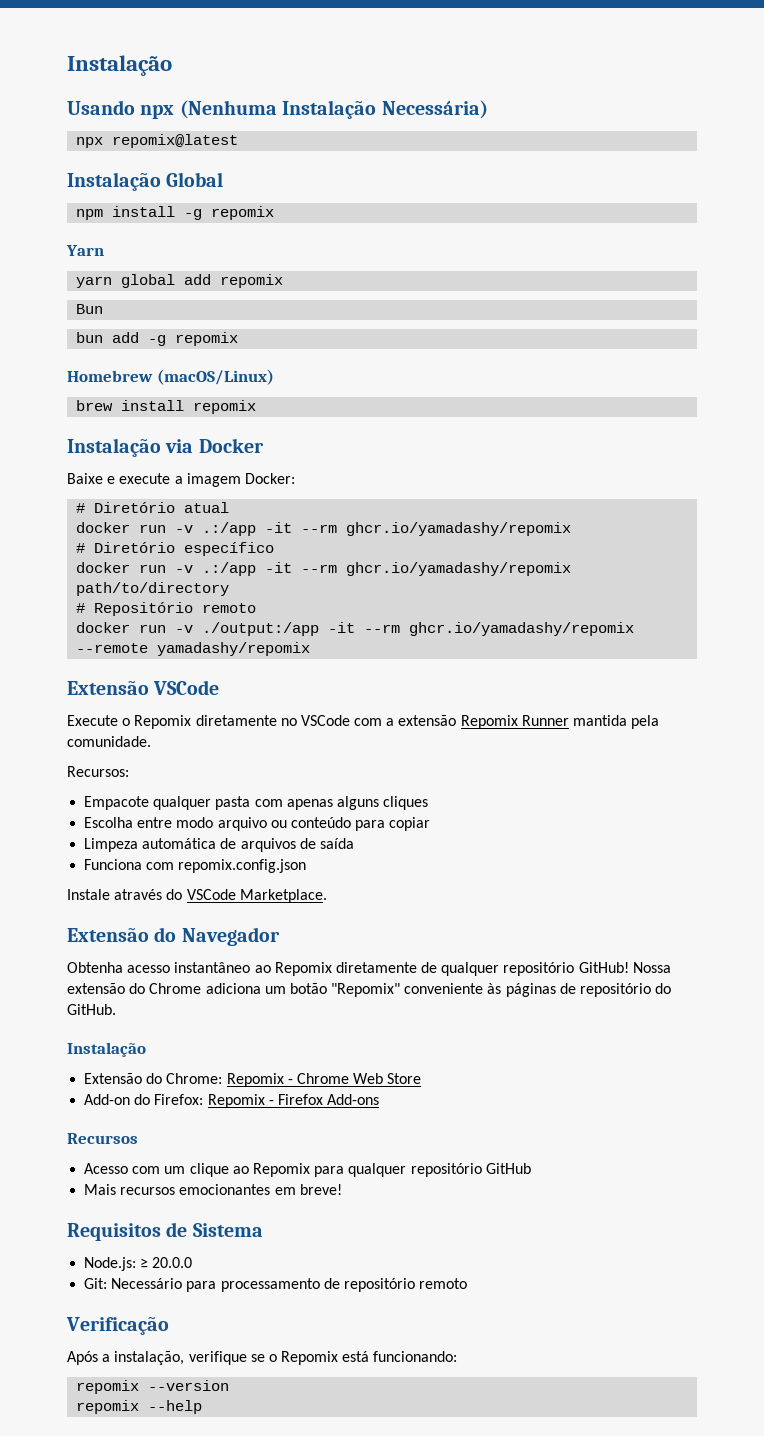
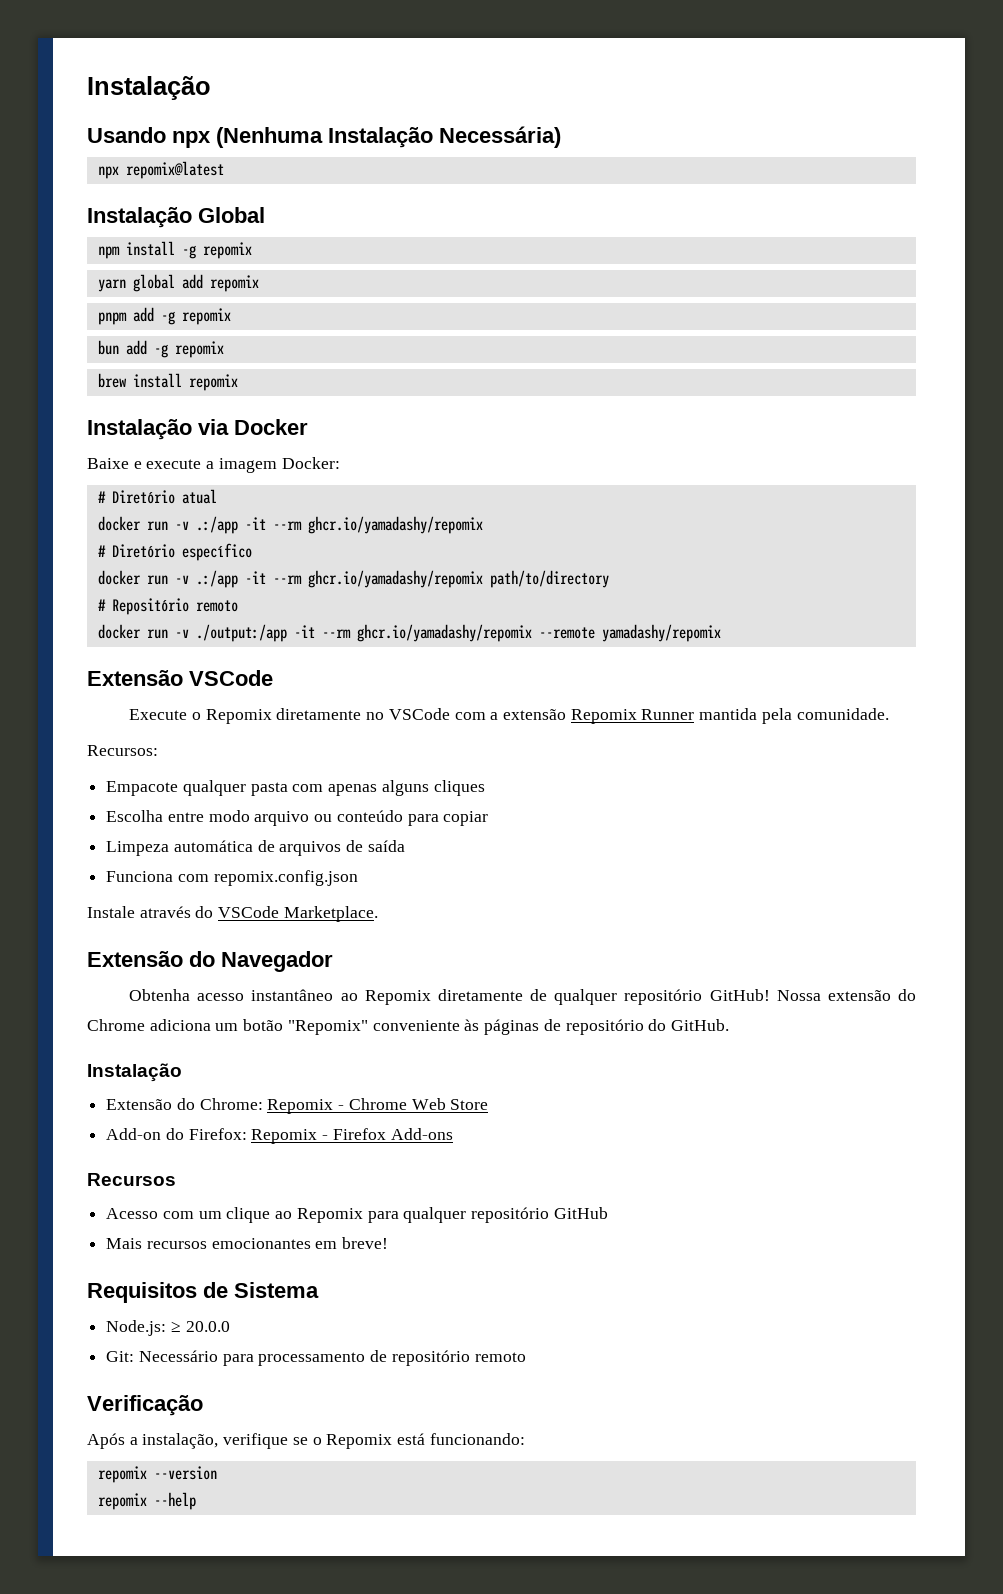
- Yarn
- Bun
+ pnpm add -g repomix
- Homebrew (macOS/Linux)

